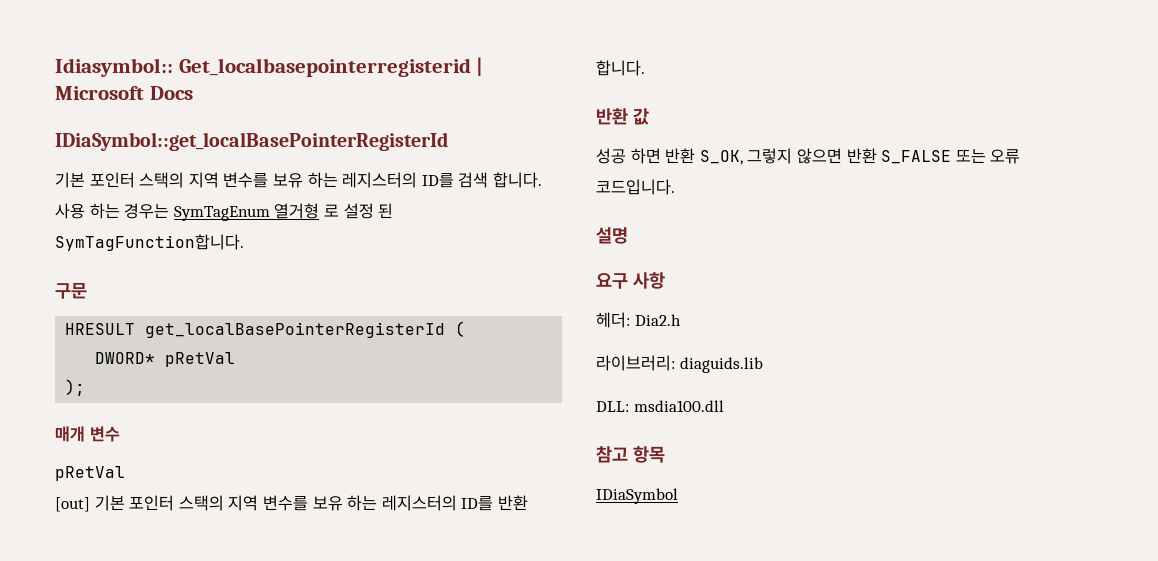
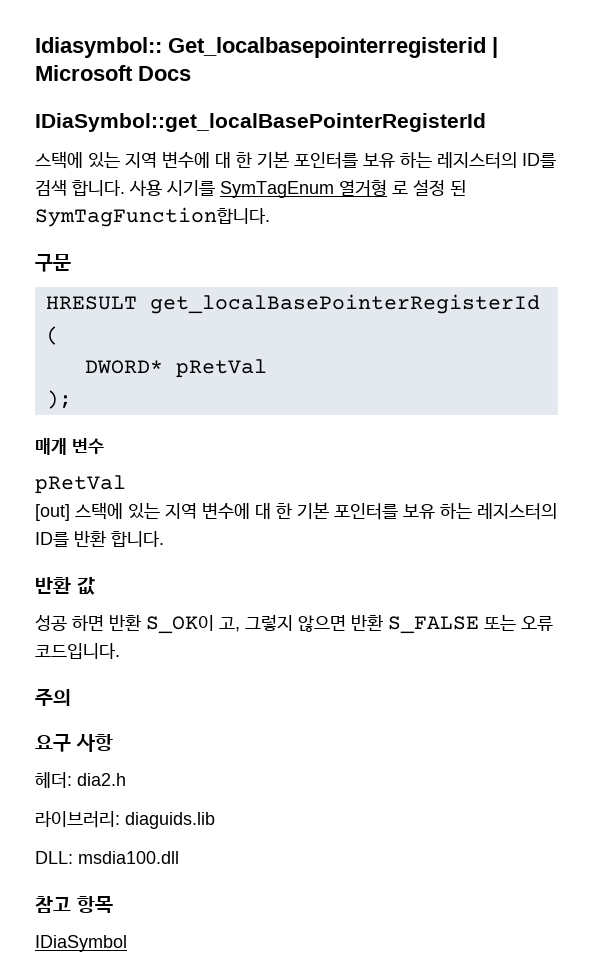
- 기본 포인터 스택의 지역 변수를 보유 하는 레지스터의 ID를 검색 합니다.
+ 스택에 있는 지역 변수에 대 한 기본 포인터를 보유 하는 레지스터의 ID를 검색 합니다.
- 사용 하는 경우는 SymTagEnum 열거형 로 설정 된 SymTagFunction합니다.
+ 사용 시기를 SymTagEnum 열거형 로 설정 된 SymTagFunction합니다.
- [out] 기본 포인터 스택의 지역 변수를 보유 하는 레지스터의 ID를 반환 합니다.
+ [out] 스택에 있는 지역 변수에 대 한 기본 포인터를 보유 하는 레지스터의 ID를 반환 합니다.
- 성공 하면 반환 S_OK, 그렇지 않으면 반환 S_FALSE 또는 오류 코드입니다.
+ 성공 하면 반환 S_OK이 고, 그렇지 않으면 반환 S_FALSE 또는 오류 코드입니다.
- 설명
+ 주의
- 헤더: Dia2.h
+ 헤더: dia2.h

